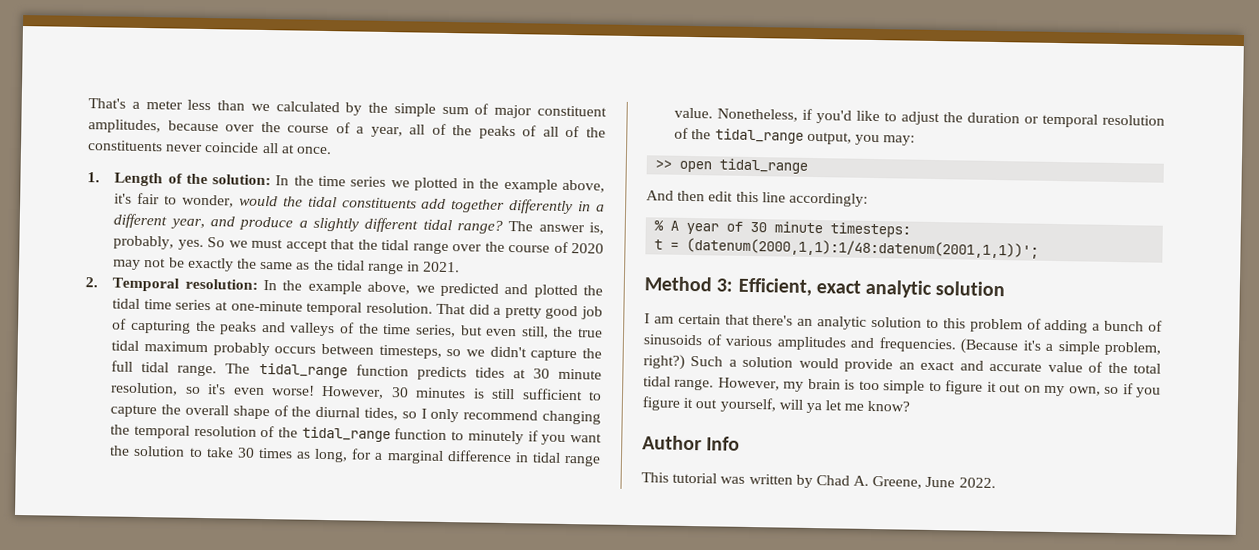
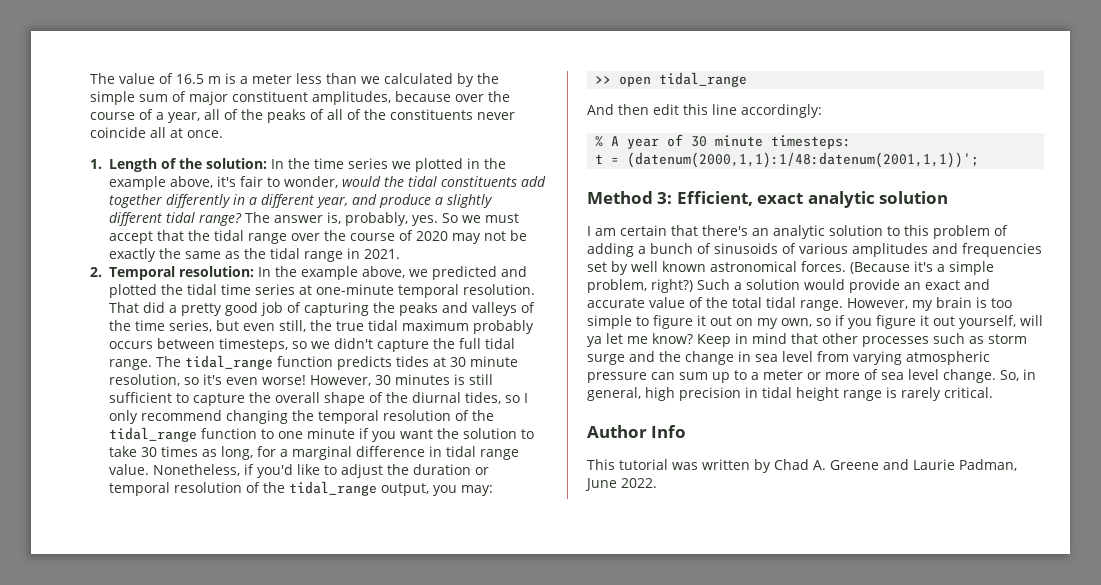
- That's a meter less than we calculated by the simple sum of major constituent amplitudes, because over the course of a year, all of the peaks of all of the constituents never coincide all at once.
+ The value of 16.5 m is a meter less than we calculated by the simple sum of major constituent amplitudes, because over the course of a year, all of the peaks of all of the constituents never coincide all at once.
- However, 30 minutes is still sufficient to capture the overall shape of the diurnal tides, so I only recommend changing the temporal resolution of the tidal_range function to minutely if you want the solution to take 30 times as long, for a marginal difference in tidal range value.
+ However, 30 minutes is still sufficient to capture the overall shape of the diurnal tides, so I only recommend changing the temporal resolution of the tidal_range function to one minute if you want the solution to take 30 times as long, for a marginal difference in tidal range value.
- I am certain that there's an analytic solution to this problem of adding a bunch of sinusoids of various amplitudes and frequencies.
+ I am certain that there's an analytic solution to this problem of adding a bunch of sinusoids of various amplitudes and frequencies set by well known astronomical forces.
+ Keep in mind that other processes such as storm surge and the change in sea level from varying atmospheric pressure can sum up to a meter or more of sea level change. So, in general, high precision in tidal height range is rarely critical.
- This tutorial was written by Chad A. Greene, June 2022.
+ This tutorial was written by Chad A. Greene and Laurie Padman, June 2022.

